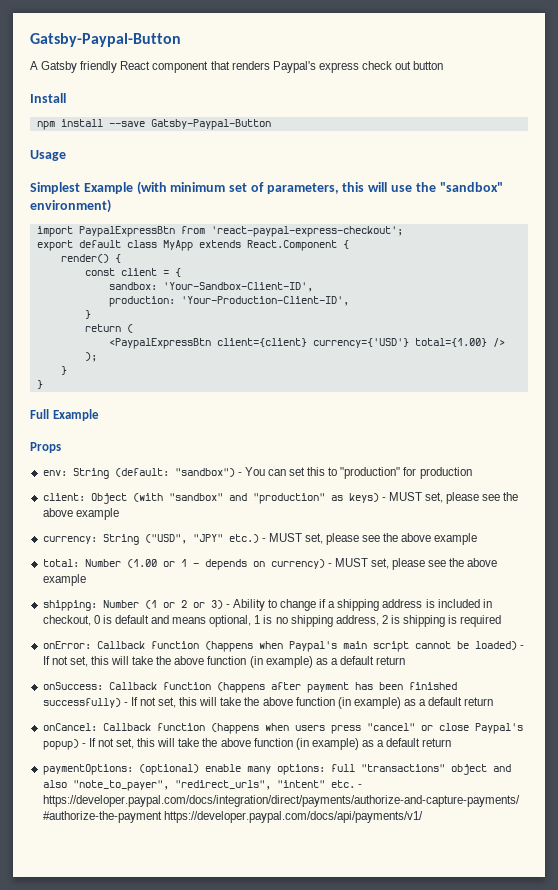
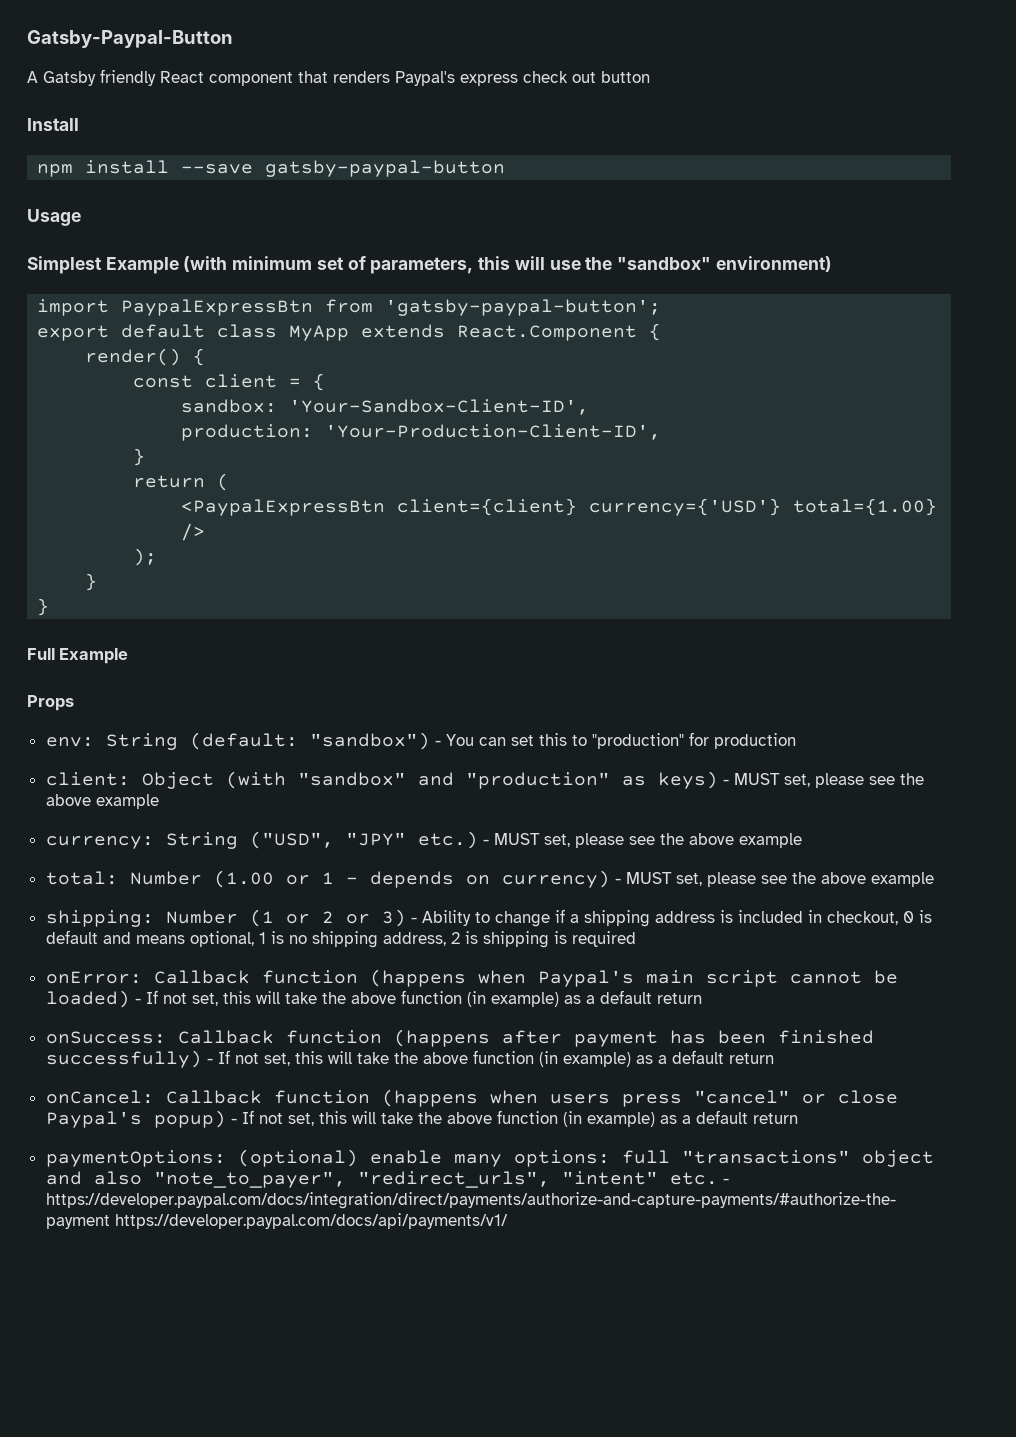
- npm install --save Gatsby-Paypal-Button
+ npm install --save gatsby-paypal-button
- import PaypalExpressBtn from 'react-paypal-express-checkout';
+ import PaypalExpressBtn from 'gatsby-paypal-button';

